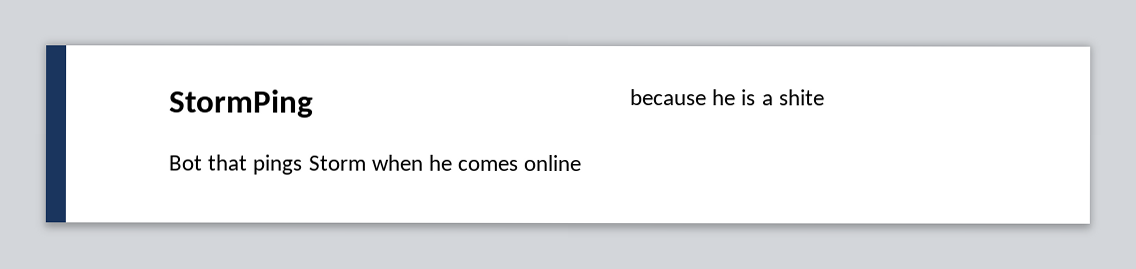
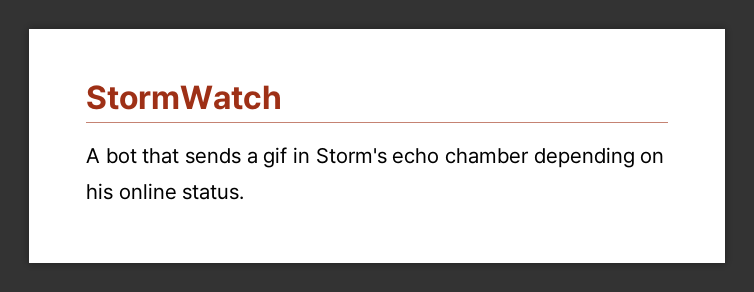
- StormPing
- Bot that pings Storm when he comes online because he is a shite
+ StormWatch
+ A bot that sends a gif in Storm's echo chamber depending on his online status.

